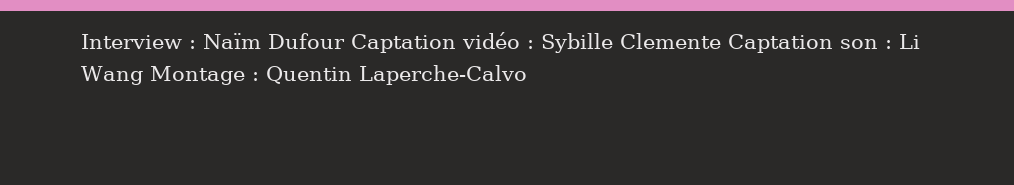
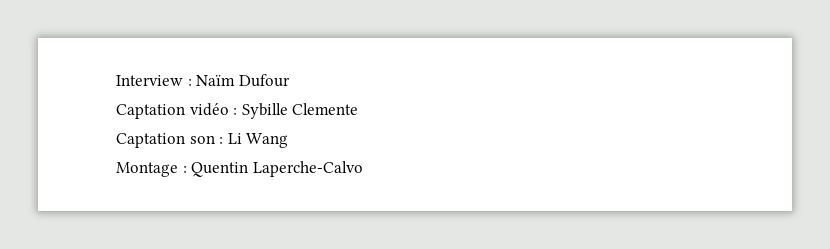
- Interview : Naïm Dufour Captation vidéo : Sybille Clemente Captation son : Li Wang Montage : Quentin Laperche-Calvo
+ Interview : Naïm Dufour
+ Captation vidéo : Sybille Clemente
+ Captation son : Li Wang
+ Montage : Quentin Laperche-Calvo

